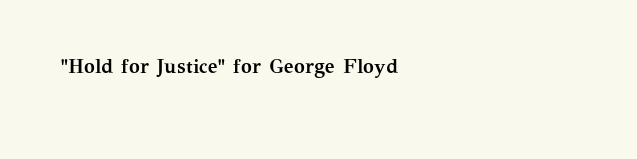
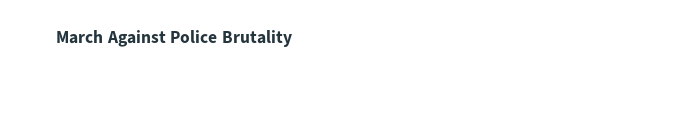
- "Hold for Justice" for George Floyd
+ March Against Police Brutality

